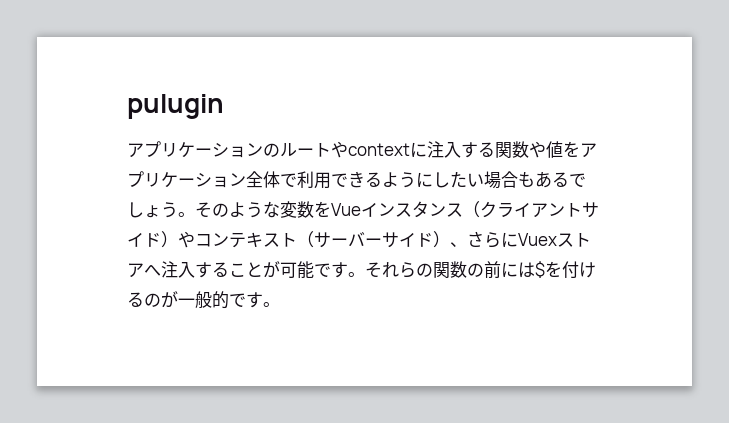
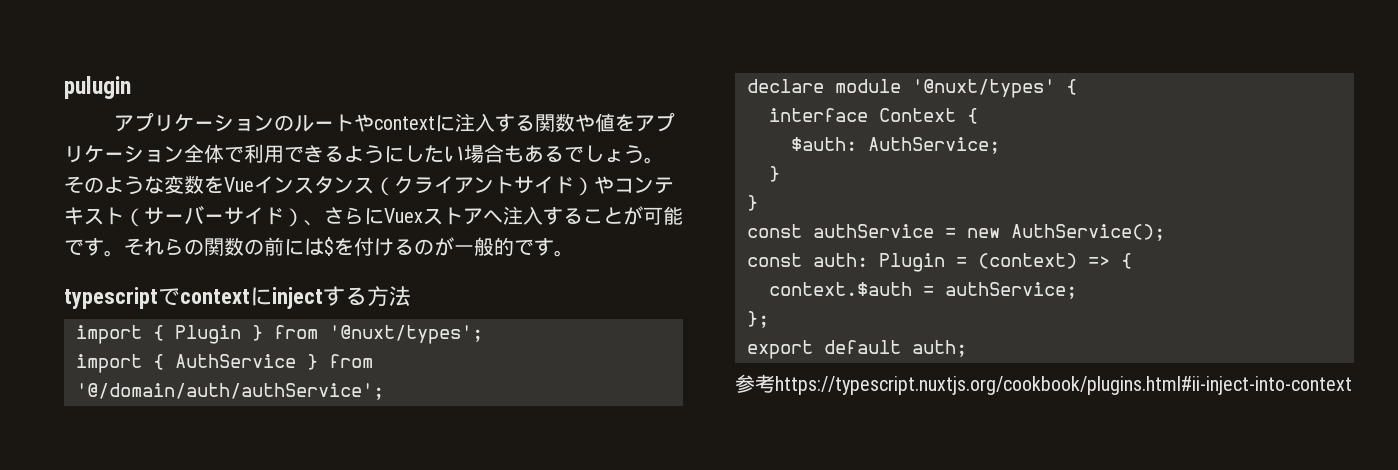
+ typescriptでcontextにinjectする方法
+ import { Plugin } from '@nuxt/types';
+ import { AuthService } from '@/domain/auth/authService';
+ declare module '@nuxt/types' {
+ interface Context {
+ $auth: AuthService;
+ }
+ }
+ const authService = new AuthService();
+ const auth: Plugin = (context) => {
+ context.$auth = authService;
+ };
+ export default auth;
+ 参考https://typescript.nuxtjs.org/cookbook/plugins.html#ii-inject-into-context

